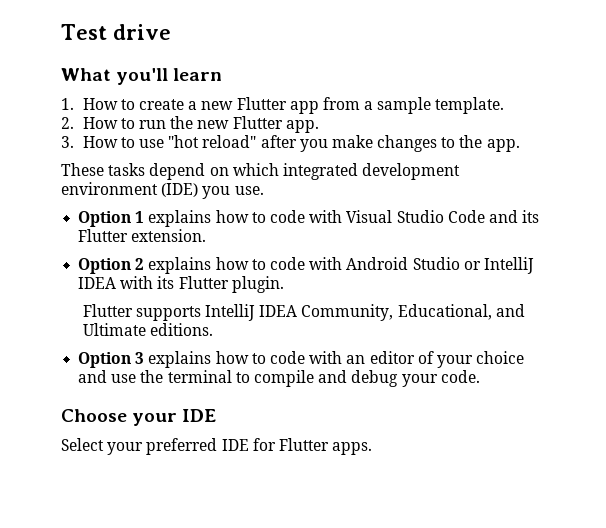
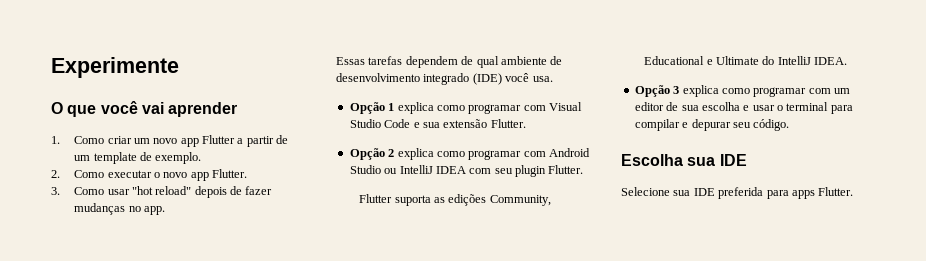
- Test drive
- What you'll learn
- 1. How to create a new Flutter app from a sample template.
- 2. How to run the new Flutter app.
- 3. How to use "hot reload" after you make changes to the app.
- These tasks depend on which integrated development environment (IDE) you use.
- Option 1 explains how to code with Visual Studio Code and its Flutter extension.
- Option 2 explains how to code with Android Studio or IntelliJ IDEA with its Flutter plugin.
- Flutter supports IntelliJ IDEA Community, Educational, and Ultimate editions.
- Option 3 explains how to code with an editor of your choice and use the terminal to compile and debug your code.
- Choose your IDE
- Select your preferred IDE for Flutter apps.
+ Experimente
+ O que você vai aprender
+ 1. Como criar um novo app Flutter a partir de um template de exemplo.
+ 2. Como executar o novo app Flutter.
+ 3. Como usar "hot reload" depois de fazer mudanças no app.
+ Essas tarefas dependem de qual ambiente de desenvolvimento integrado (IDE) você usa.
+ Opção 1 explica como programar com Visual Studio Code e sua extensão Flutter.
+ Opção 2 explica como programar com Android Studio ou IntelliJ IDEA com seu plugin Flutter.
+ Flutter suporta as edições Community, Educational e Ultimate do IntelliJ IDEA.
+ Opção 3 explica como programar com um editor de sua escolha e usar o terminal para compilar e depurar seu código.
+ Escolha sua IDE
+ Selecione sua IDE preferida para apps Flutter.

